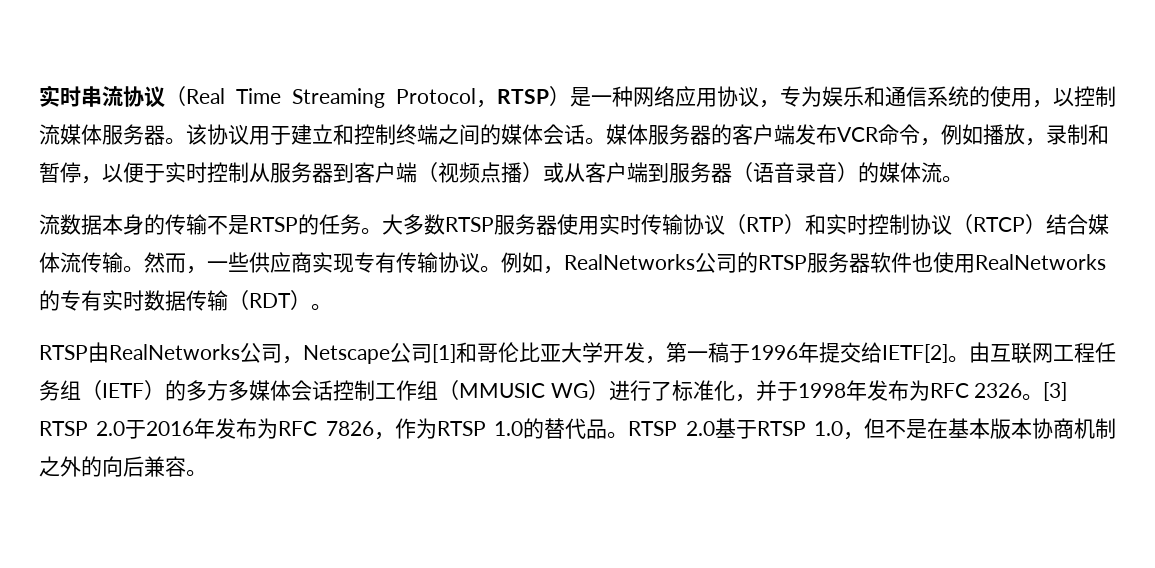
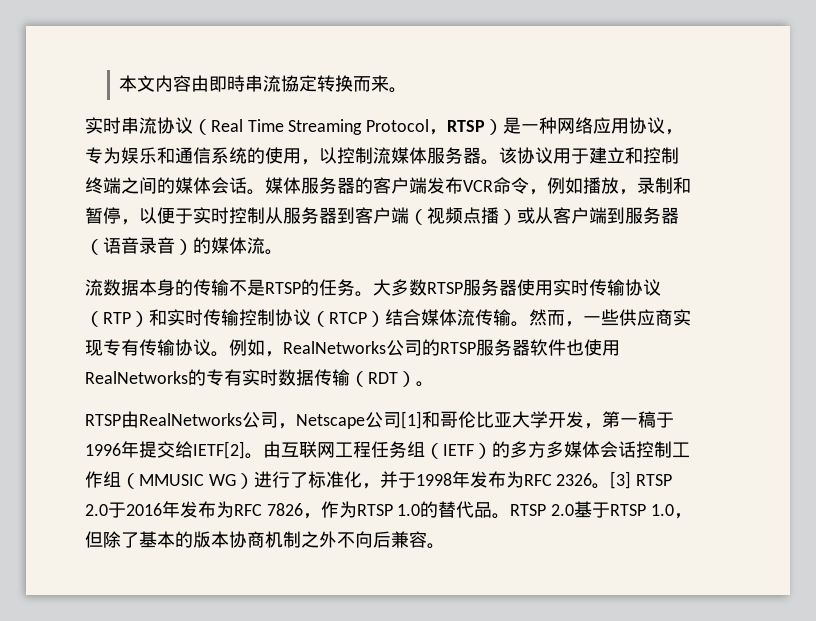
+ 本文内容由即時串流協定转换而来。
- 大多数RTSP服务器使用实时传输协议（RTP）和实时控制协议（RTCP）结合媒体流传输。
+ 大多数RTSP服务器使用实时传输协议（RTP）和实时传输控制协议（RTCP）结合媒体流传输。
- RTSP 2.0基于RTSP 1.0，但不是在基本版本协商机制之外的向后兼容。
+ RTSP 2.0基于RTSP 1.0，但除了基本的版本协商机制之外不向后兼容。

